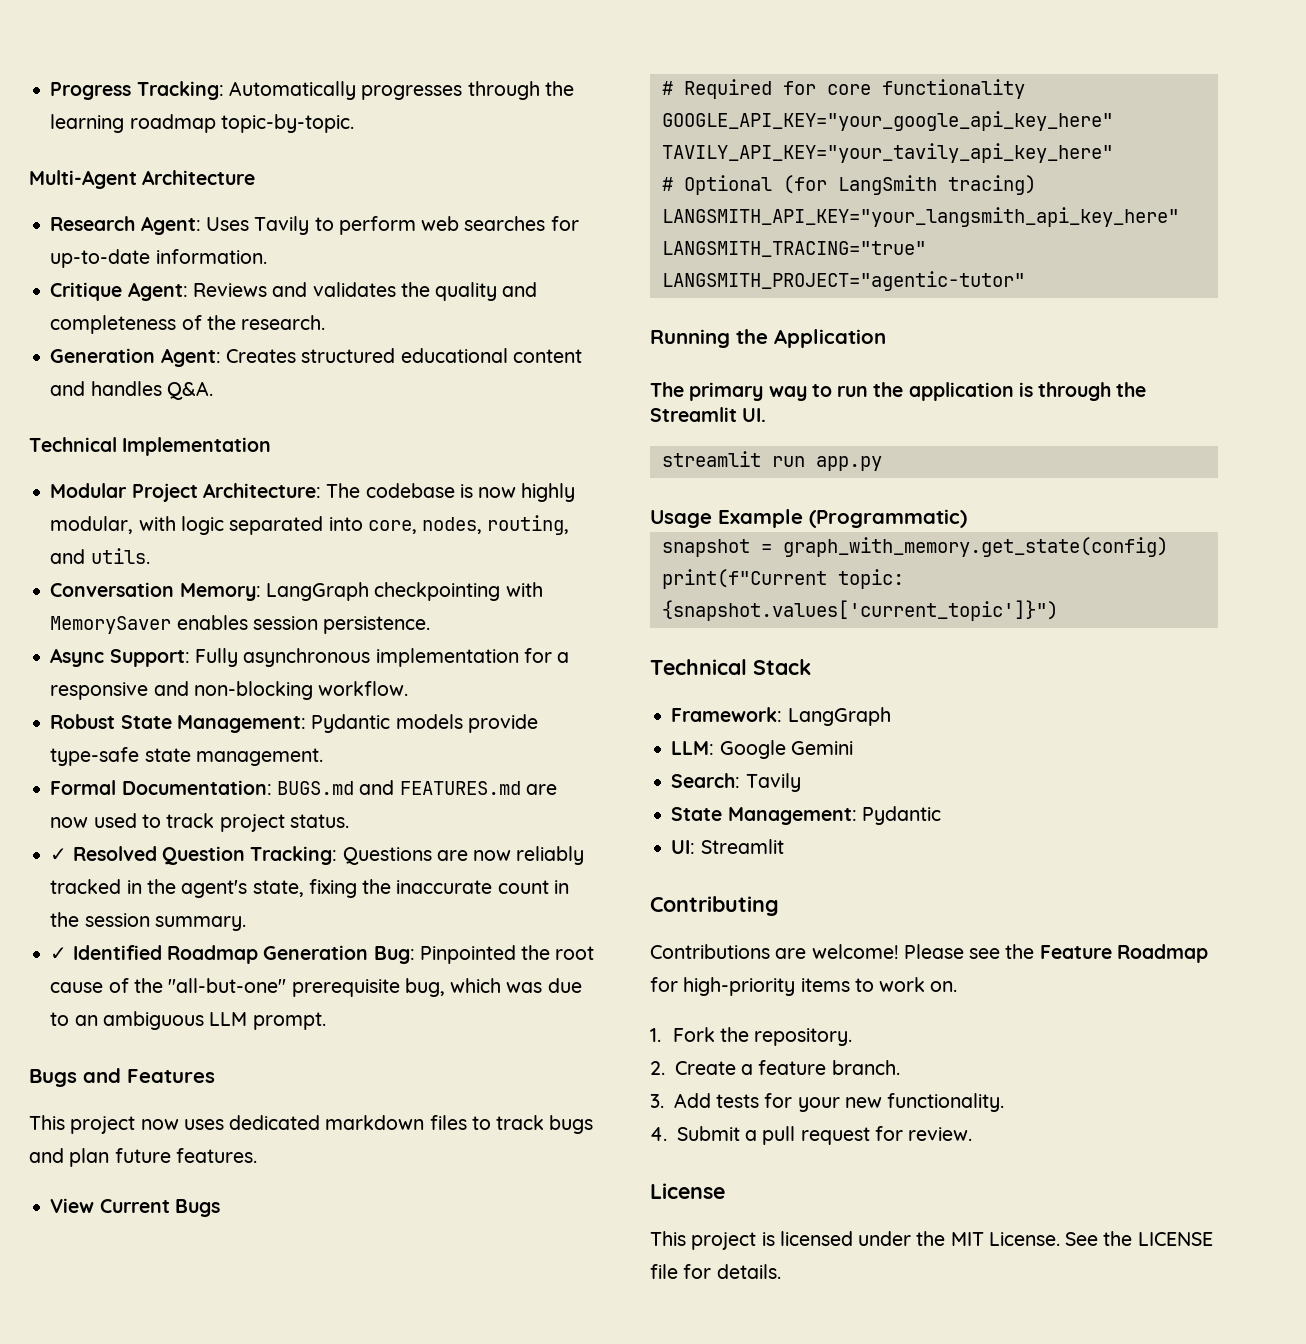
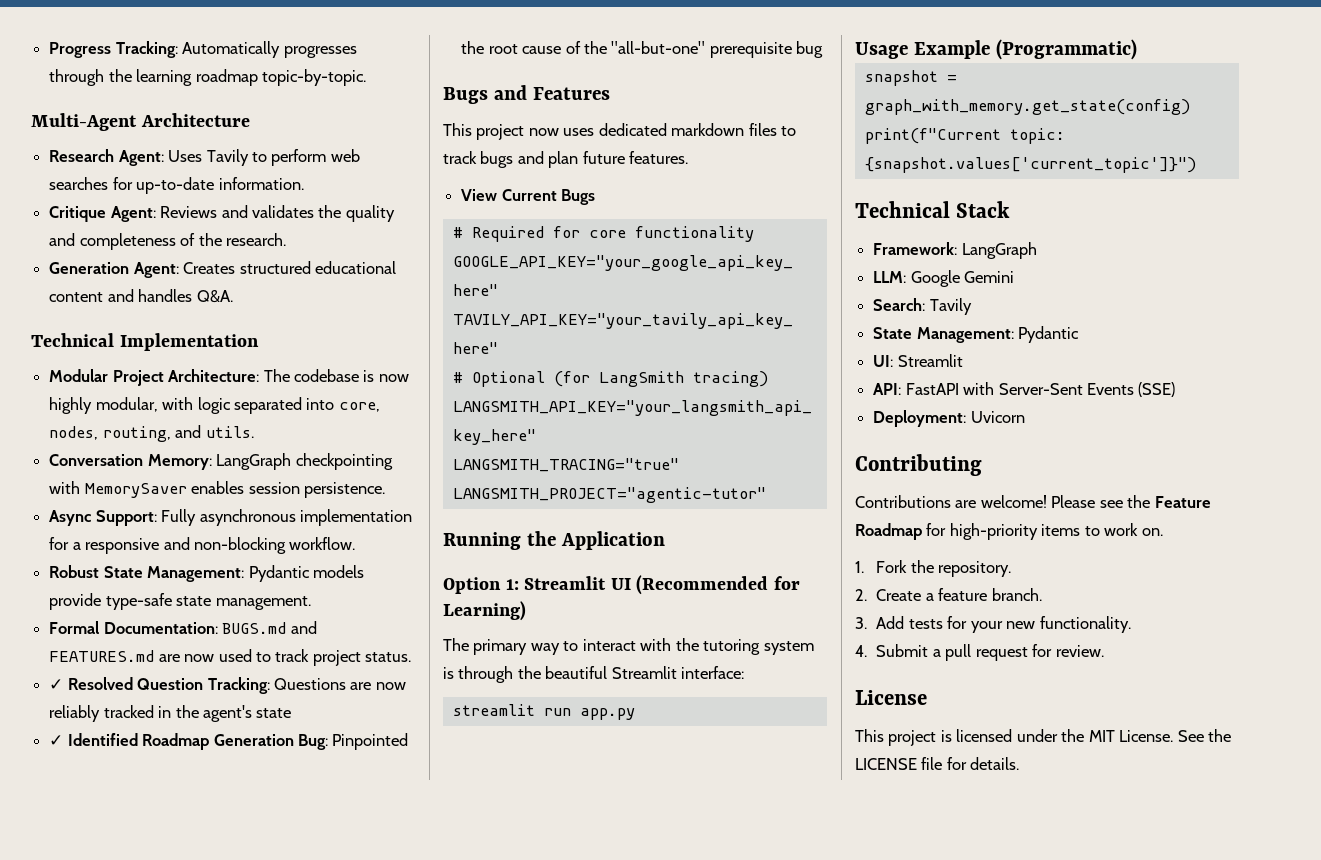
- ✓ Resolved Question Tracking: Questions are now reliably tracked in the agent's state, fixing the inaccurate count in the session summary.
+ ✓ Resolved Question Tracking: Questions are now reliably tracked in the agent's state
- ✓ Identified Roadmap Generation Bug: Pinpointed the root cause of the "all-but-one" prerequisite bug, which was due to an ambiguous LLM prompt.
+ ✓ Identified Roadmap Generation Bug: Pinpointed the root cause of the "all-but-one" prerequisite bug
- The primary way to run the application is through the Streamlit UI.
+ Option 1: Streamlit UI (Recommended for Learning)
+ The primary way to interact with the tutoring system is through the beautiful Streamlit interface:
+ API: FastAPI with Server-Sent Events (SSE)
+ Deployment: Uvicorn

